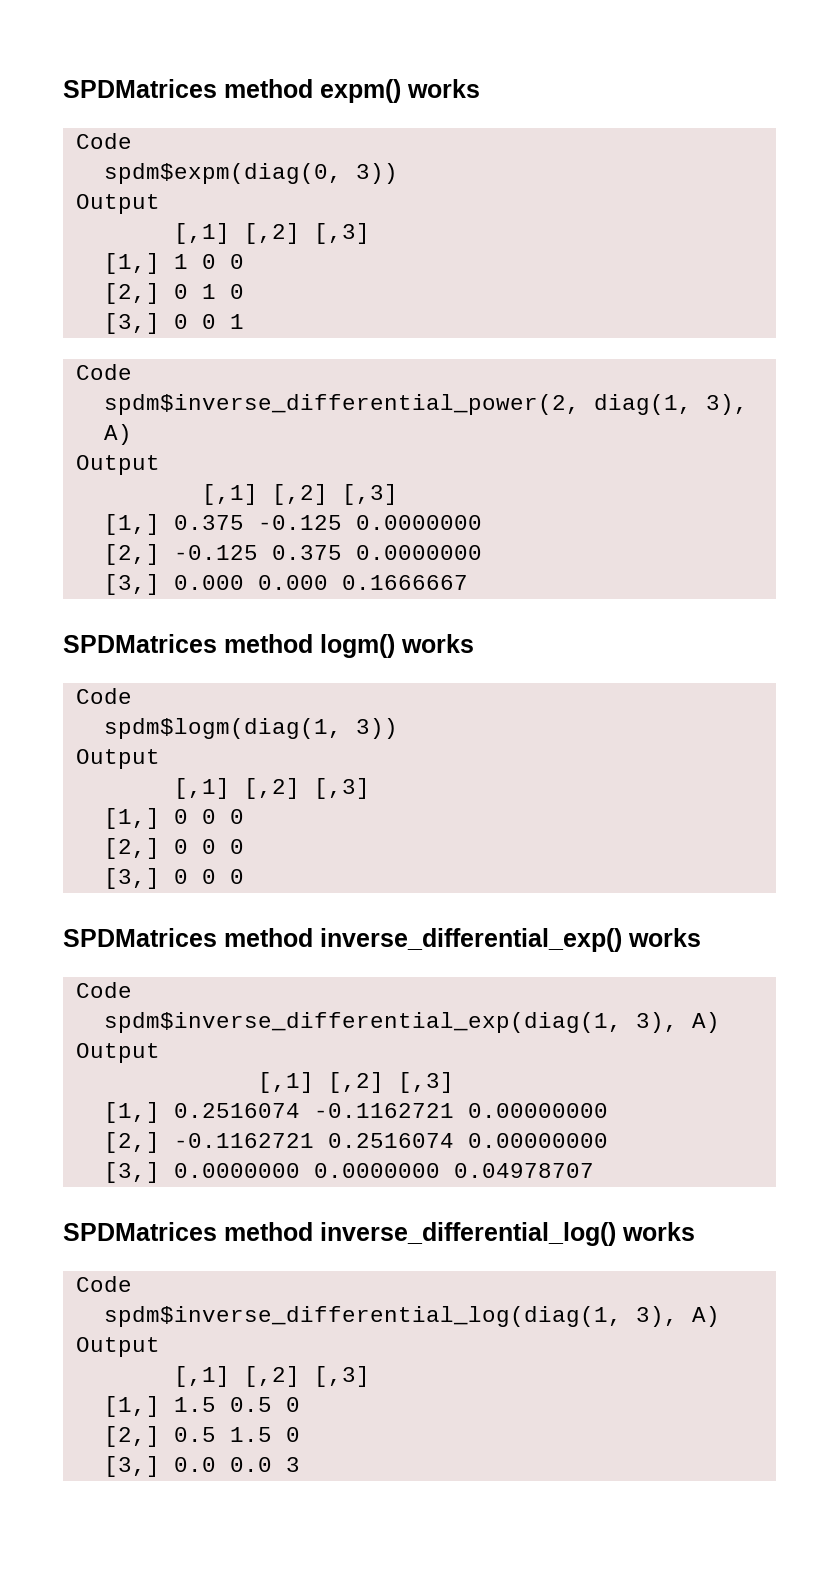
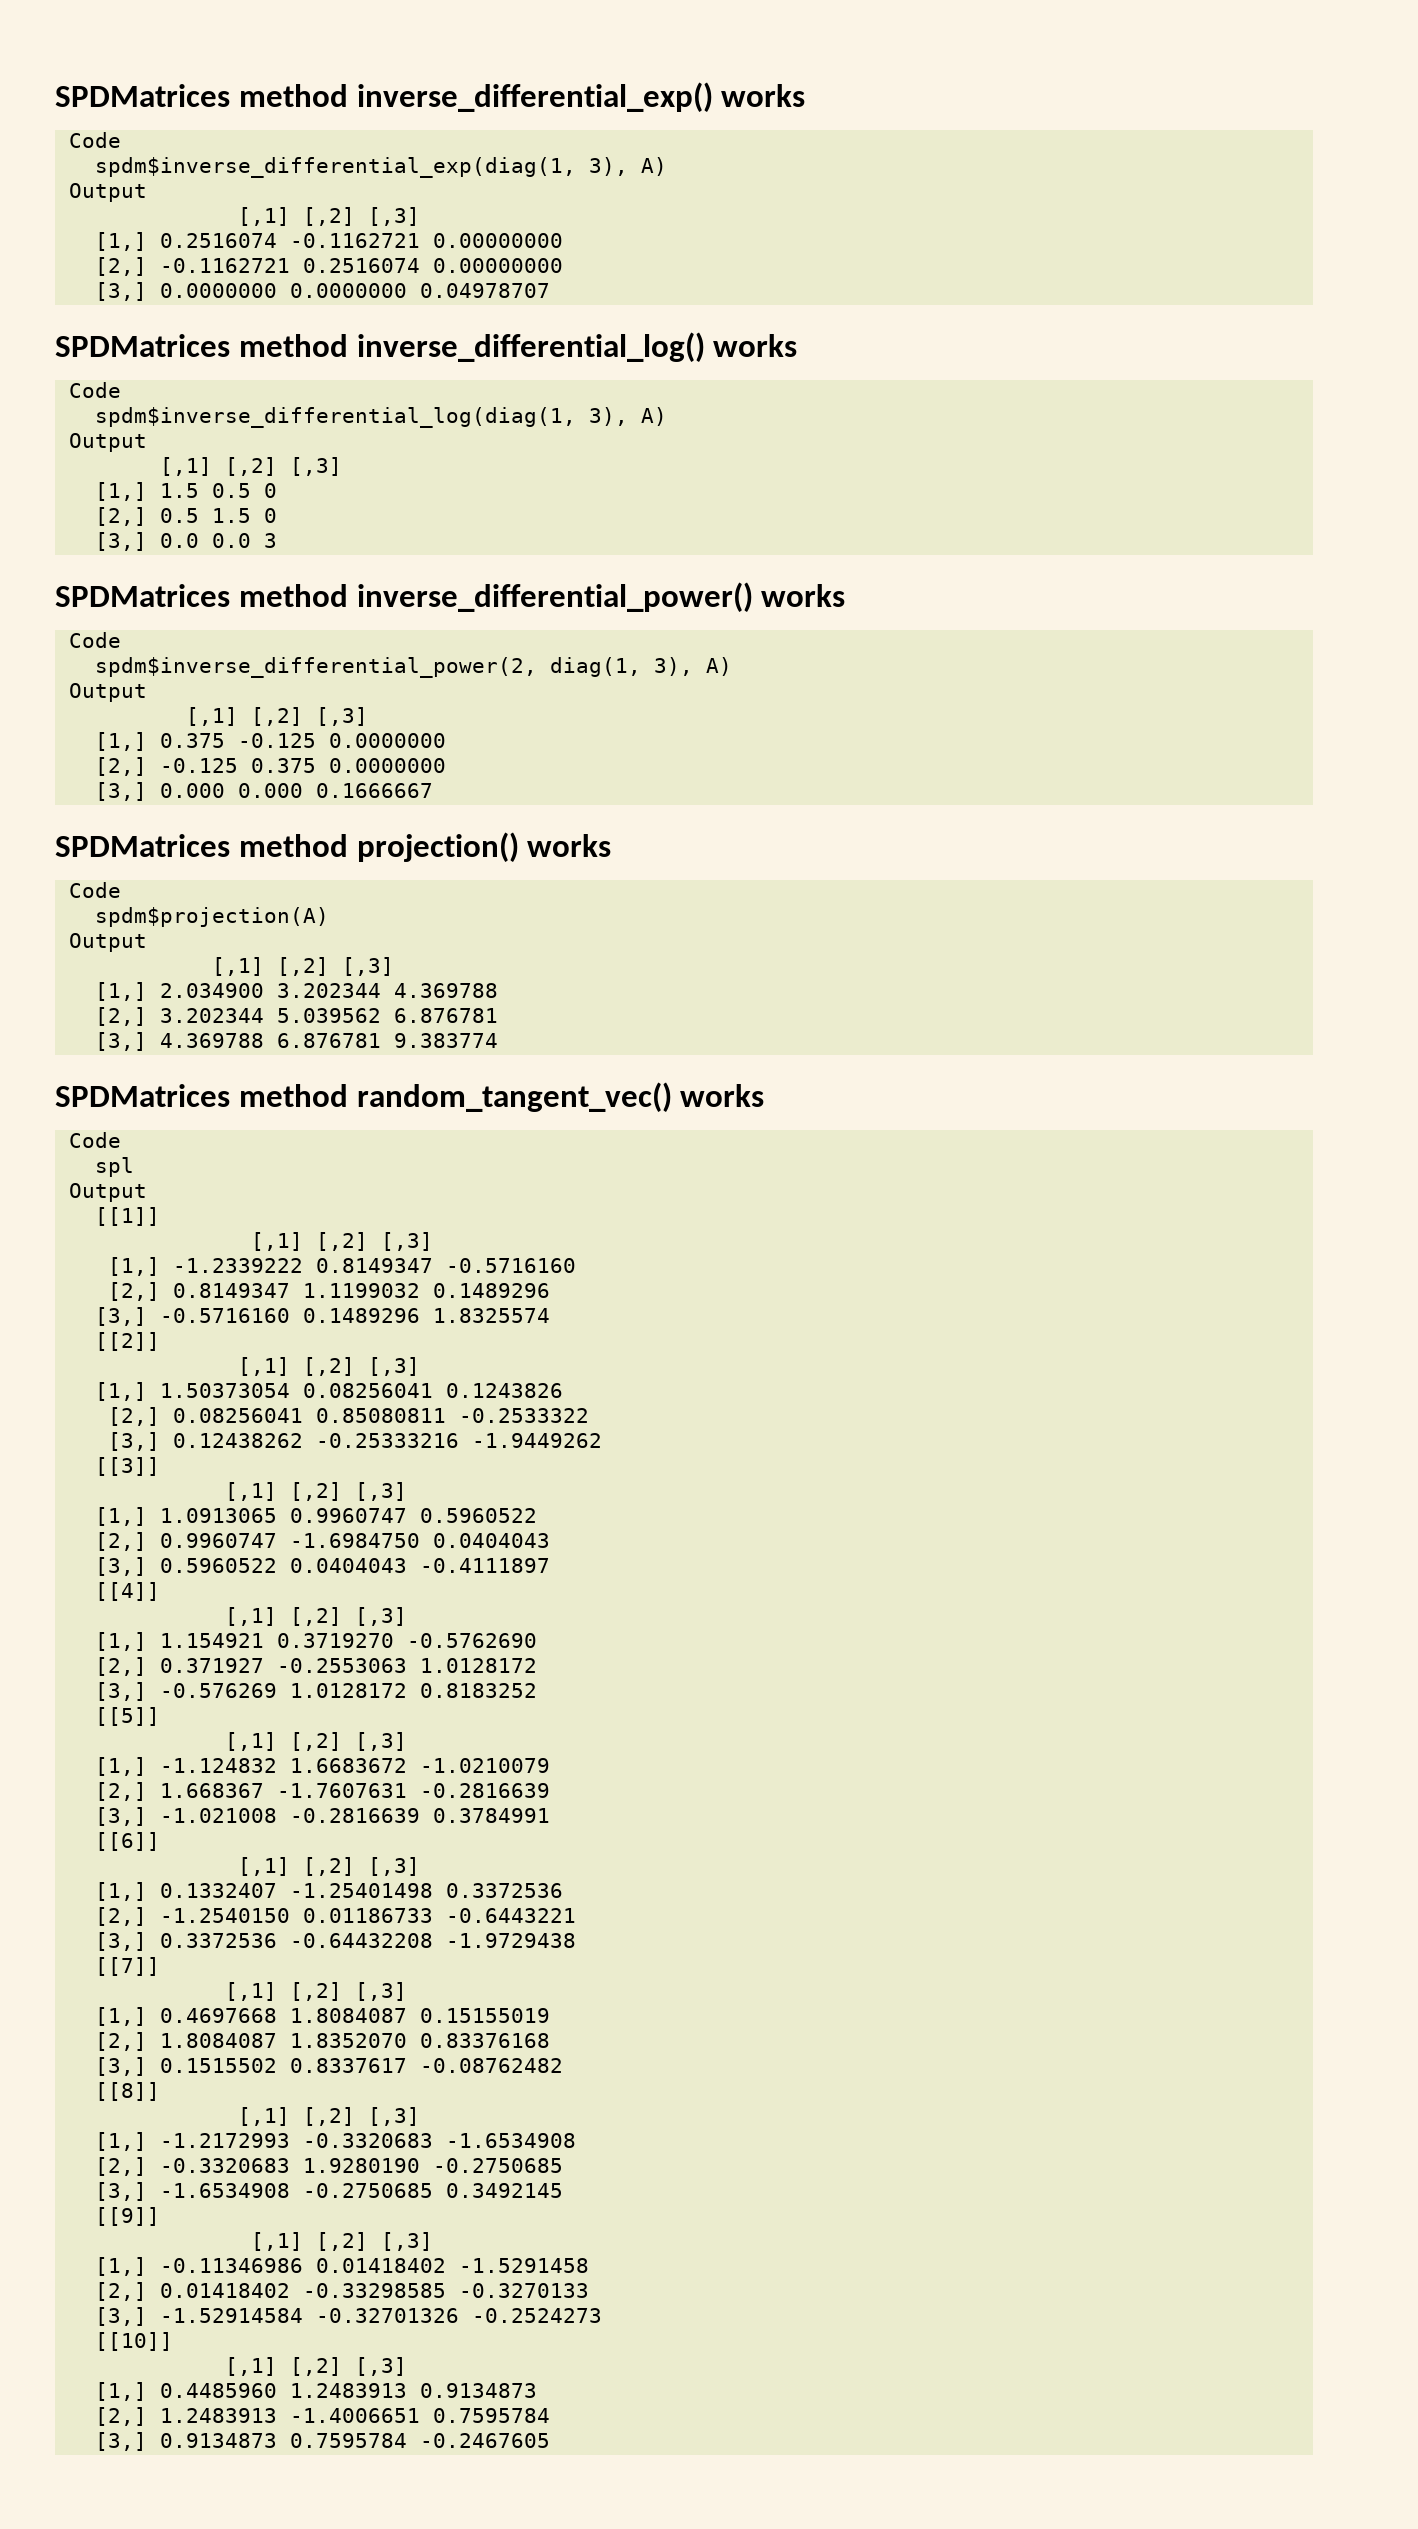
- SPDMatrices method expm() works
- Code
- spdm$expm(diag(0, 3))
- Output
- [,1] [,2] [,3]
- [1,] 1 0 0
- [2,] 0 1 0
- [3,] 0 0 1
- Code
- spdm$inverse_differential_power(2, diag(1, 3), A)
- Output
- [,1] [,2] [,3]
- [1,] 0.375 -0.125 0.0000000
- [2,] -0.125 0.375 0.0000000
- [3,] 0.000 0.000 0.1666667
- SPDMatrices method logm() works
- Code
- spdm$logm(diag(1, 3))
- Output
- [,1] [,2] [,3]
- [1,] 0 0 0
- [2,] 0 0 0
- [3,] 0 0 0
+ SPDMatrices method inverse_differential_power() works
+ Code
+ spdm$inverse_differential_power(2, diag(1, 3), A)
+ Output
+ [,1] [,2] [,3]
+ [1,] 0.375 -0.125 0.0000000
+ [2,] -0.125 0.375 0.0000000
+ [3,] 0.000 0.000 0.1666667
+ SPDMatrices method projection() works
+ Code
+ spdm$projection(A)
+ Output
+ [,1] [,2] [,3]
+ [1,] 2.034900 3.202344 4.369788
+ [2,] 3.202344 5.039562 6.876781
+ [3,] 4.369788 6.876781 9.383774
+ SPDMatrices method random_tangent_vec() works
+ Code
+ spl
+ Output
+ [[1]]
+ [,1] [,2] [,3]
+ [1,] -1.2339222 0.8149347 -0.5716160
+ [2,] 0.8149347 1.1199032 0.1489296
+ [3,] -0.5716160 0.1489296 1.8325574
+ [[2]]
+ [,1] [,2] [,3]
+ [1,] 1.50373054 0.08256041 0.1243826
+ [2,] 0.08256041 0.85080811 -0.2533322
+ [3,] 0.12438262 -0.25333216 -1.9449262
+ [[3]]
+ [,1] [,2] [,3]
+ [1,] 1.0913065 0.9960747 0.5960522
+ [2,] 0.9960747 -1.6984750 0.0404043
+ [3,] 0.5960522 0.0404043 -0.4111897
+ [[4]]
+ [,1] [,2] [,3]
+ [1,] 1.154921 0.3719270 -0.5762690
+ [2,] 0.371927 -0.2553063 1.0128172
+ [3,] -0.576269 1.0128172 0.8183252
+ [[5]]
+ [,1] [,2] [,3]
+ [1,] -1.124832 1.6683672 -1.0210079
+ [2,] 1.668367 -1.7607631 -0.2816639
+ [3,] -1.021008 -0.2816639 0.3784991
+ [[6]]
+ [,1] [,2] [,3]
+ [1,] 0.1332407 -1.25401498 0.3372536
+ [2,] -1.2540150 0.01186733 -0.6443221
+ [3,] 0.3372536 -0.64432208 -1.9729438
+ [[7]]
+ [,1] [,2] [,3]
+ [1,] 0.4697668 1.8084087 0.15155019
+ [2,] 1.8084087 1.8352070 0.83376168
+ [3,] 0.1515502 0.8337617 -0.08762482
+ [[8]]
+ [,1] [,2] [,3]
+ [1,] -1.2172993 -0.3320683 -1.6534908
+ [2,] -0.3320683 1.9280190 -0.2750685
+ [3,] -1.6534908 -0.2750685 0.3492145
+ [[9]]
+ [,1] [,2] [,3]
+ [1,] -0.11346986 0.01418402 -1.5291458
+ [2,] 0.01418402 -0.33298585 -0.3270133
+ [3,] -1.52914584 -0.32701326 -0.2524273
+ [[10]]
+ [,1] [,2] [,3]
+ [1,] 0.4485960 1.2483913 0.9134873
+ [2,] 1.2483913 -1.4006651 0.7595784
+ [3,] 0.9134873 0.7595784 -0.2467605

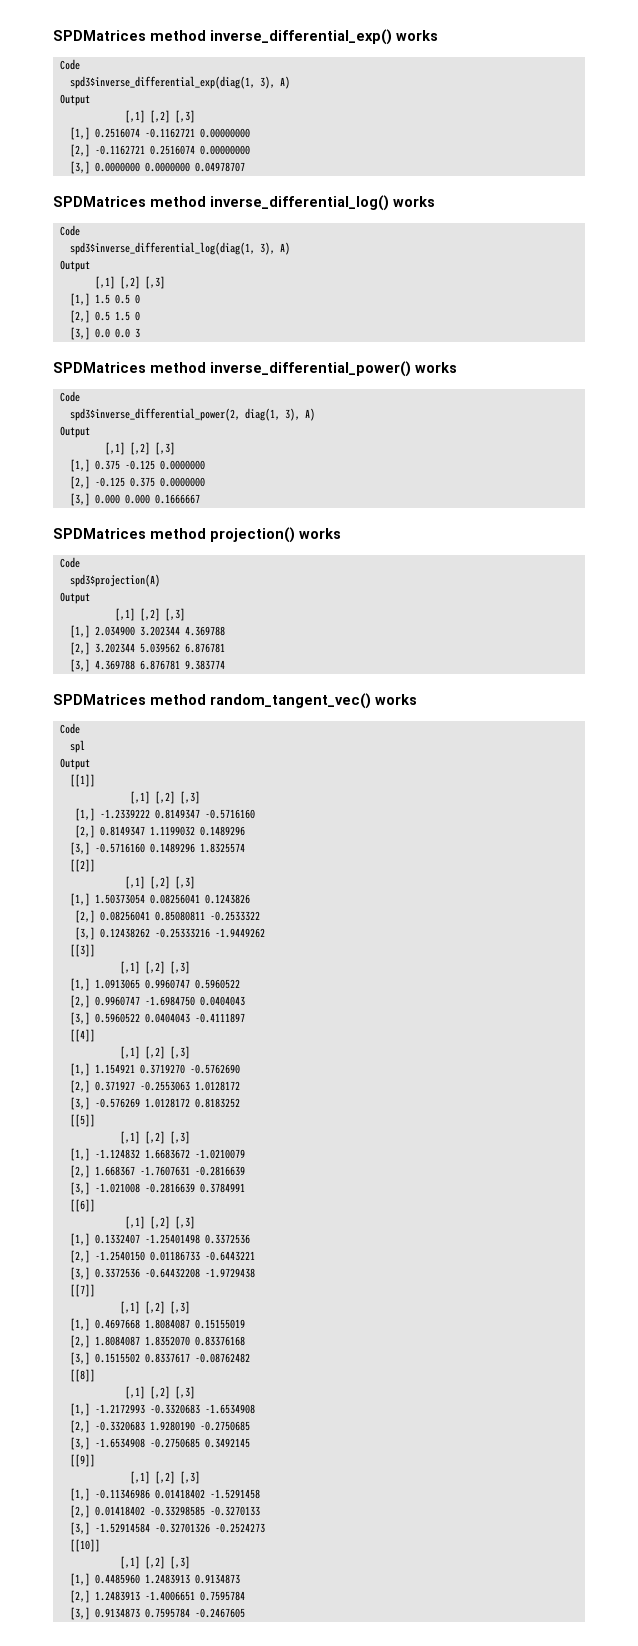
- spdm$inverse_differential_exp(diag(1, 3), A)
+ spd3$inverse_differential_exp(diag(1, 3), A)
- spdm$inverse_differential_log(diag(1, 3), A)
+ spd3$inverse_differential_log(diag(1, 3), A)
- spdm$inverse_differential_power(2, diag(1, 3), A)
+ spd3$inverse_differential_power(2, diag(1, 3), A)
- spdm$projection(A)
+ spd3$projection(A)

